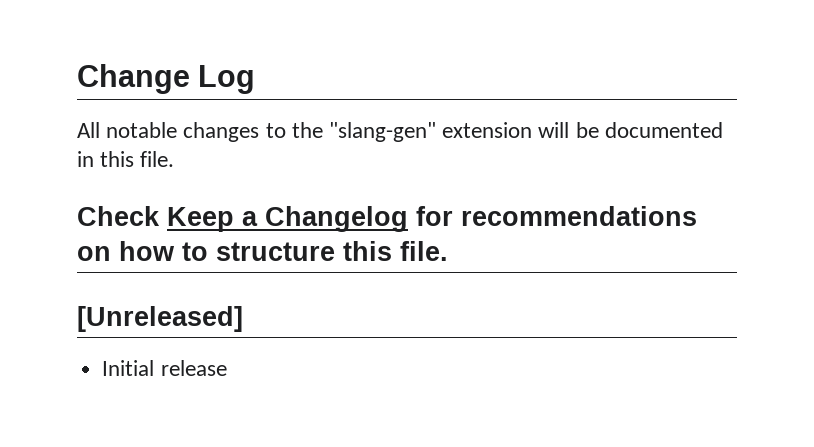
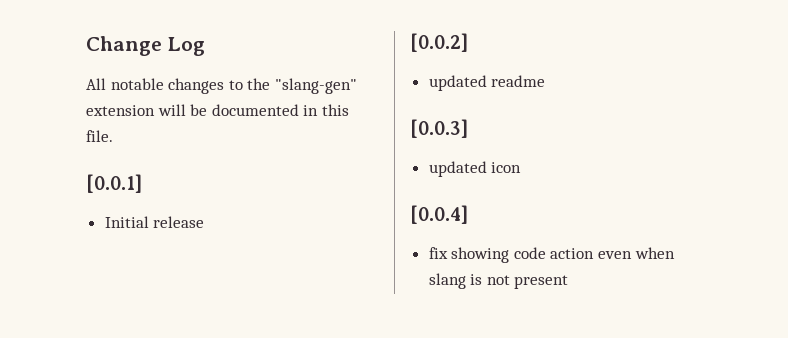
- Check Keep a Changelog for recommendations on how to structure this file.
- [Unreleased]
+ [0.0.1]
  Initial release
+ [0.0.2]
+ updated readme
+ [0.0.3]
+ updated icon
+ [0.0.4]
+ fix showing code action even when slang is not present

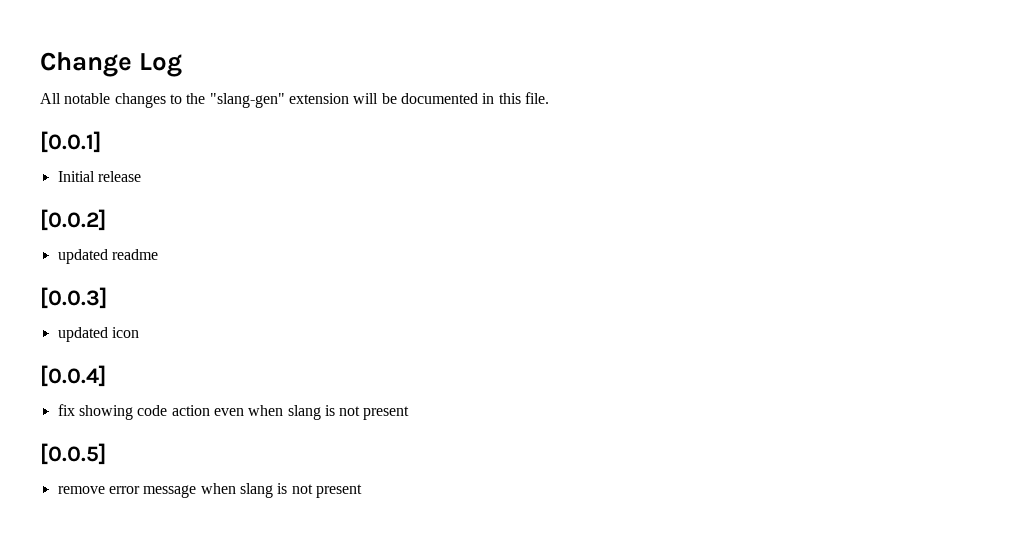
+ [0.0.5]
+ remove error message when slang is not present

